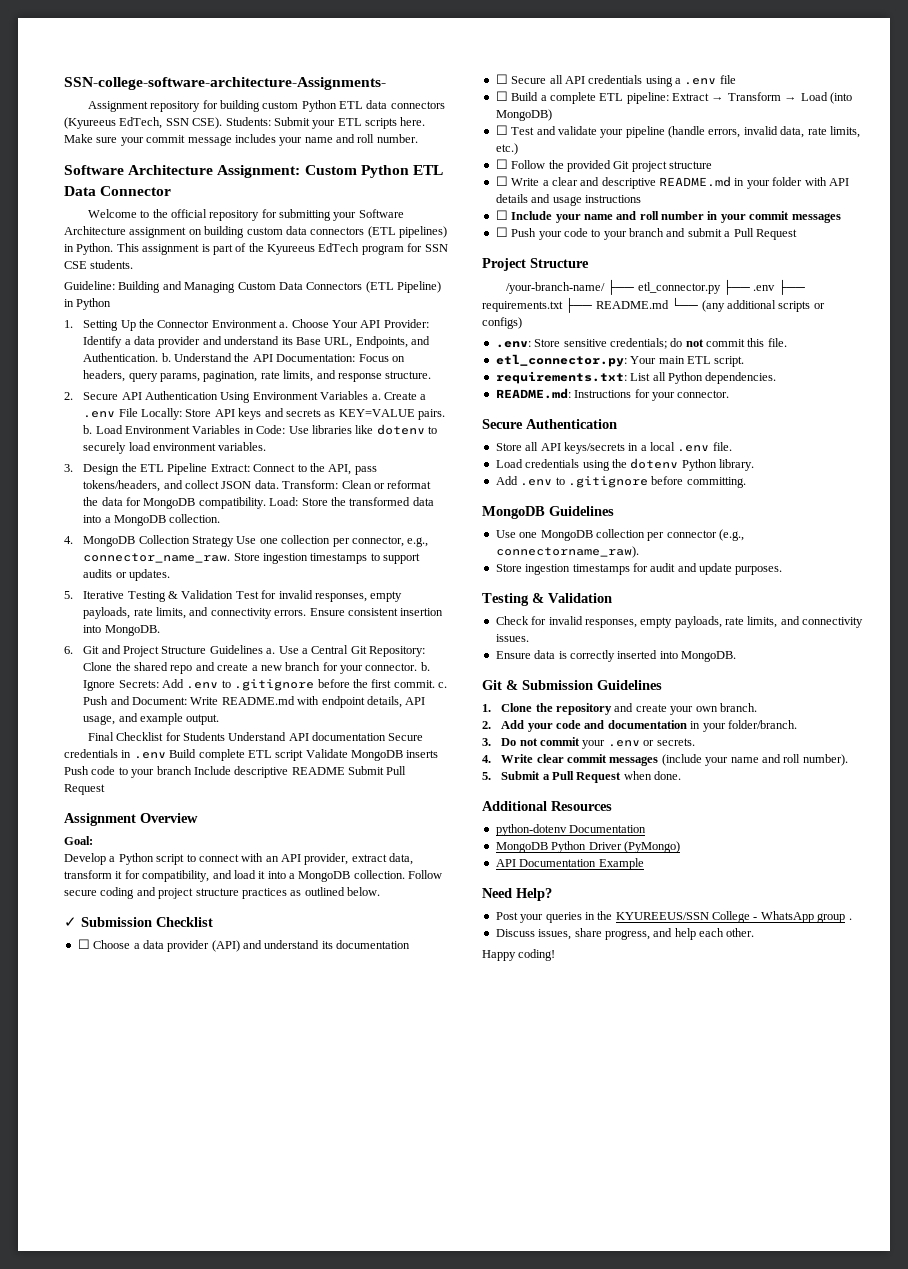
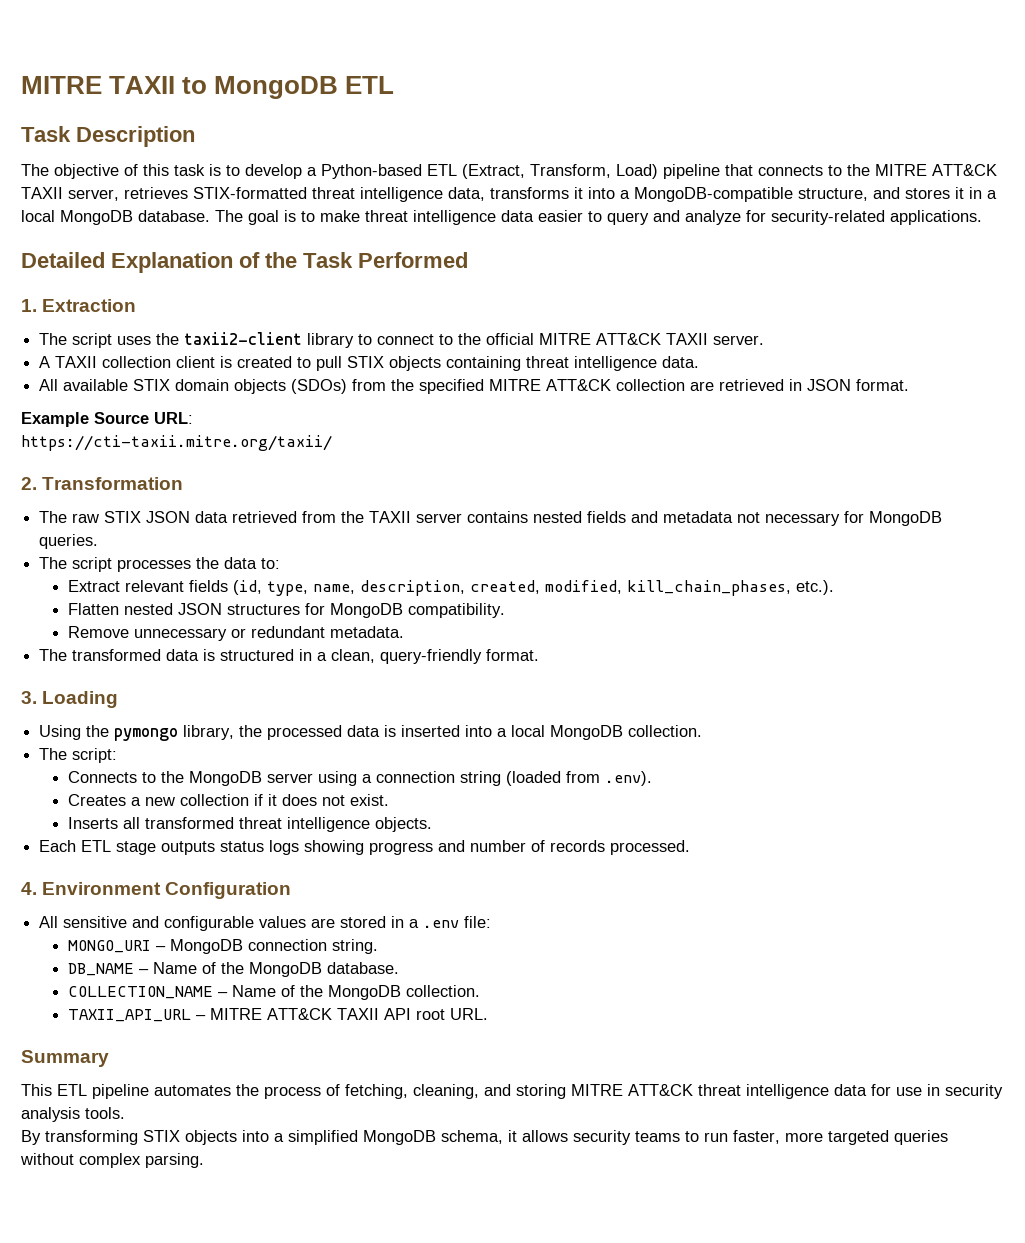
- SSN-college-software-architecture-Assignments-
- Assignment repository for building custom Python ETL data connectors (Kyureeus EdTech, SSN CSE). Students: Submit your ETL scripts here. Make sure your commit message includes your name and roll number.
- Software Architecture Assignment: Custom Python ETL Data Connector
- Welcome to the official repository for submitting your Software Architecture assignment on building custom data connectors (ETL pipelines) in Python. This assignment is part of the Kyureeus EdTech program for SSN CSE students.
- Guideline: Building and Managing Custom Data Connectors (ETL Pipeline) in Python
- 1. Setting Up the Connector Environment a. Choose Your API Provider: Identify a data provider and understand its Base URL, Endpoints, and Authentication. b. Understand the API Documentation: Focus on headers, query params, pagination, rate limits, and response structure.
- 2. Secure API Authentication Using Environment Variables a. Create a .env File Locally: Store API keys and secrets as KEY=VALUE pairs. b. Load Environment Variables in Code: Use libraries like dotenv to securely load environment variables.
- 3. Design the ETL Pipeline Extract: Connect to the API, pass tokens/headers, and collect JSON data. Transform: Clean or reformat the data for MongoDB compatibility. Load: Store the transformed data into a MongoDB collection.
- 4. MongoDB Collection Strategy Use one collection per connector, e.g., connector_name_raw. Store ingestion timestamps to support audits or updates.
- 5. Iterative Testing & Validation Test for invalid responses, empty payloads, rate limits, and connectivity errors. Ensure consistent insertion into MongoDB.
- 6. Git and Project Structure Guidelines a. Use a Central Git Repository: Clone the shared repo and create a new branch for your connector. b. Ignore Secrets: Add .env to .gitignore before the first commit. c. Push and Document: Write README.md with endpoint details, API usage, and example output.
- Final Checklist for Students Understand API documentation Secure credentials in .env Build complete ETL script Validate MongoDB inserts Push code to your branch Include descriptive README Submit Pull Request
- Assignment Overview
- Goal:
- Develop a Python script to connect with an API provider, extract data, transform it for compatibility, and load it into a MongoDB collection. Follow secure coding and project structure practices as outlined below.
- ✓ Submission Checklist
- ☐ Choose a data provider (API) and understand its documentation
- ☐ Secure all API credentials using a .env file
- ☐ Build a complete ETL pipeline: Extract → Transform → Load (into MongoDB)
- ☐ Test and validate your pipeline (handle errors, invalid data, rate limits, etc.)
- ☐ Follow the provided Git project structure
- ☐ Write a clear and descriptive README.md in your folder with API details and usage instructions
- ☐ Include your name and roll number in your commit messages
- ☐ Push your code to your branch and submit a Pull Request
- Project Structure
- /your-branch-name/ ├── etl_connector.py ├── .env ├── requirements.txt ├── README.md └── (any additional scripts or configs)
- .env: Store sensitive credentials; do not commit this file.
- etl_connector.py: Your main ETL script.
- requirements.txt: List all Python dependencies.
- README.md: Instructions for your connector.
- Secure Authentication
- Store all API keys/secrets in a local .env file.
- Load credentials using the dotenv Python library.
- Add .env to .gitignore before committing.
- MongoDB Guidelines
- Use one MongoDB collection per connector (e.g., connectorname_raw).
- Store ingestion timestamps for audit and update purposes.
- Testing & Validation
- Check for invalid responses, empty payloads, rate limits, and connectivity issues.
- Ensure data is correctly inserted into MongoDB.
- Git & Submission Guidelines
- 1. Clone the repository and create your own branch.
- 2. Add your code and documentation in your folder/branch.
- 3. Do not commit your .env or secrets.
- 4. Write clear commit messages (include your name and roll number).
- 5. Submit a Pull Request when done.
- Additional Resources
- python-dotenv Documentation
- MongoDB Python Driver (PyMongo)
- API Documentation Example
- Need Help?
- Post your queries in the KYUREEUS/SSN College - WhatsApp group .
- Discuss issues, share progress, and help each other.
- Happy coding!
+ MITRE TAXII to MongoDB ETL
+ Task Description
+ The objective of this task is to develop a Python-based ETL (Extract, Transform, Load) pipeline that connects to the MITRE ATT&CK TAXII server, retrieves STIX-formatted threat intelligence data, transforms it into a MongoDB-compatible structure, and stores it in a local MongoDB database. The goal is to make threat intelligence data easier to query and analyze for security-related applications.
+ Detailed Explanation of the Task Performed
+ 1. Extraction
+ The script uses the taxii2-client library to connect to the official MITRE ATT&CK TAXII server.
+ A TAXII collection client is created to pull STIX objects containing threat intelligence data.
+ All available STIX domain objects (SDOs) from the specified MITRE ATT&CK collection are retrieved in JSON format.
+ Example Source URL:
+ https://cti-taxii.mitre.org/taxii/
+ 2. Transformation
+ The raw STIX JSON data retrieved from the TAXII server contains nested fields and metadata not necessary for MongoDB queries.
+ The script processes the data to:
+ Extract relevant fields (id, type, name, description, created, modified, kill_chain_phases, etc.).
+ Flatten nested JSON structures for MongoDB compatibility.
+ Remove unnecessary or redundant metadata.
+ The transformed data is structured in a clean, query-friendly format.
+ 3. Loading
+ Using the pymongo library, the processed data is inserted into a local MongoDB collection.
+ The script:
+ Connects to the MongoDB server using a connection string (loaded from .env).
+ Creates a new collection if it does not exist.
+ Inserts all transformed threat intelligence objects.
+ Each ETL stage outputs status logs showing progress and number of records processed.
+ 4. Environment Configuration
+ All sensitive and configurable values are stored in a .env file:
+ MONGO_URI – MongoDB connection string.
+ DB_NAME – Name of the MongoDB database.
+ COLLECTION_NAME – Name of the MongoDB collection.
+ TAXII_API_URL – MITRE ATT&CK TAXII API root URL.
+ Summary
+ This ETL pipeline automates the process of fetching, cleaning, and storing MITRE ATT&CK threat intelligence data for use in security analysis tools.
+ By transforming STIX objects into a simplified MongoDB schema, it allows security teams to run faster, more targeted queries without complex parsing.

